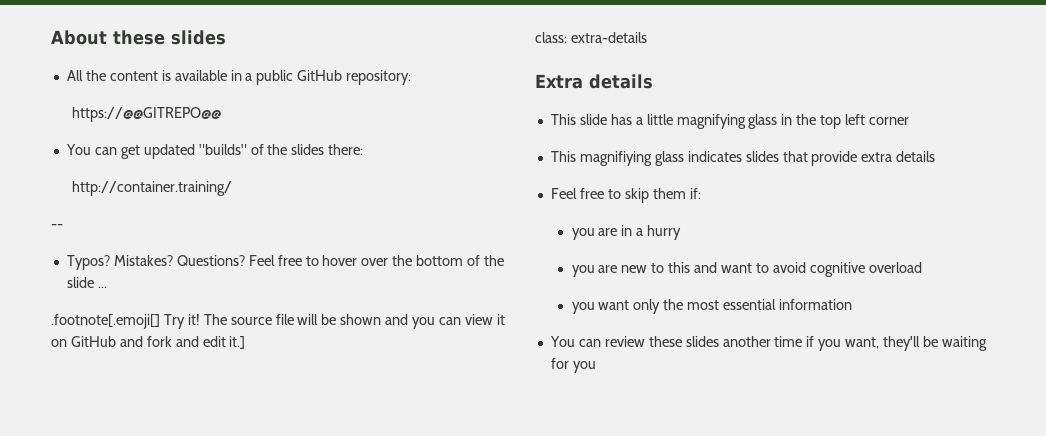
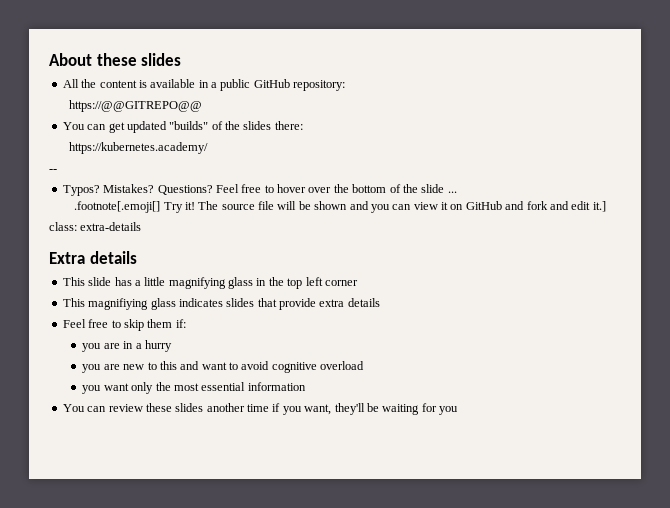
- http://container.training/
+ https://kubernetes.academy/

